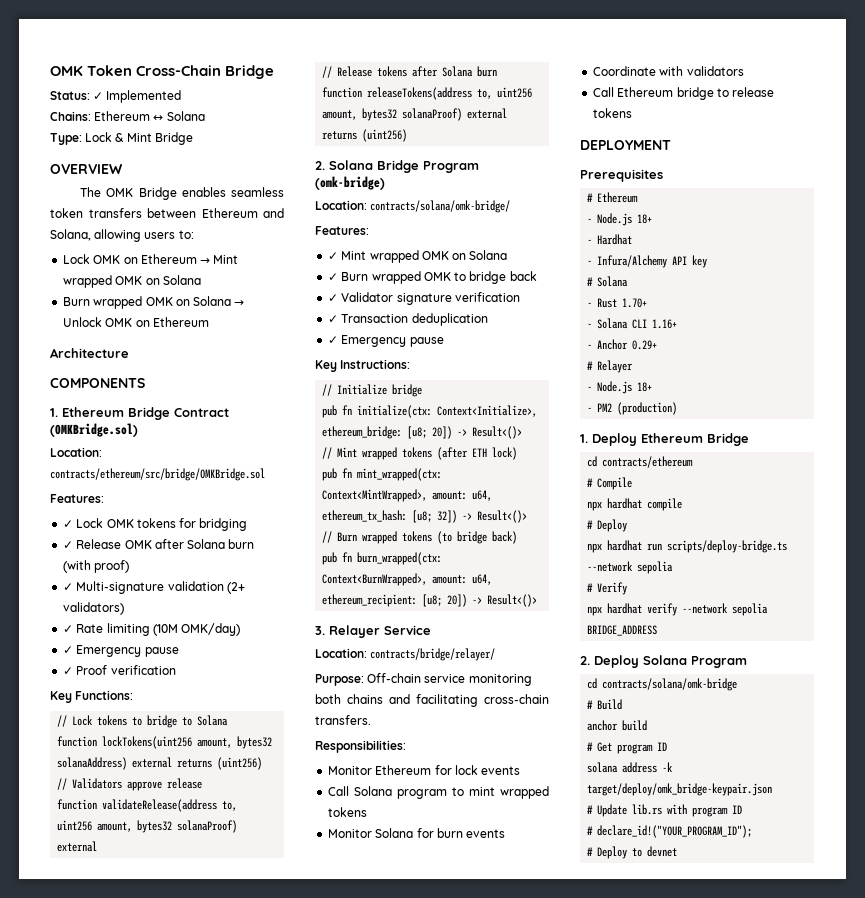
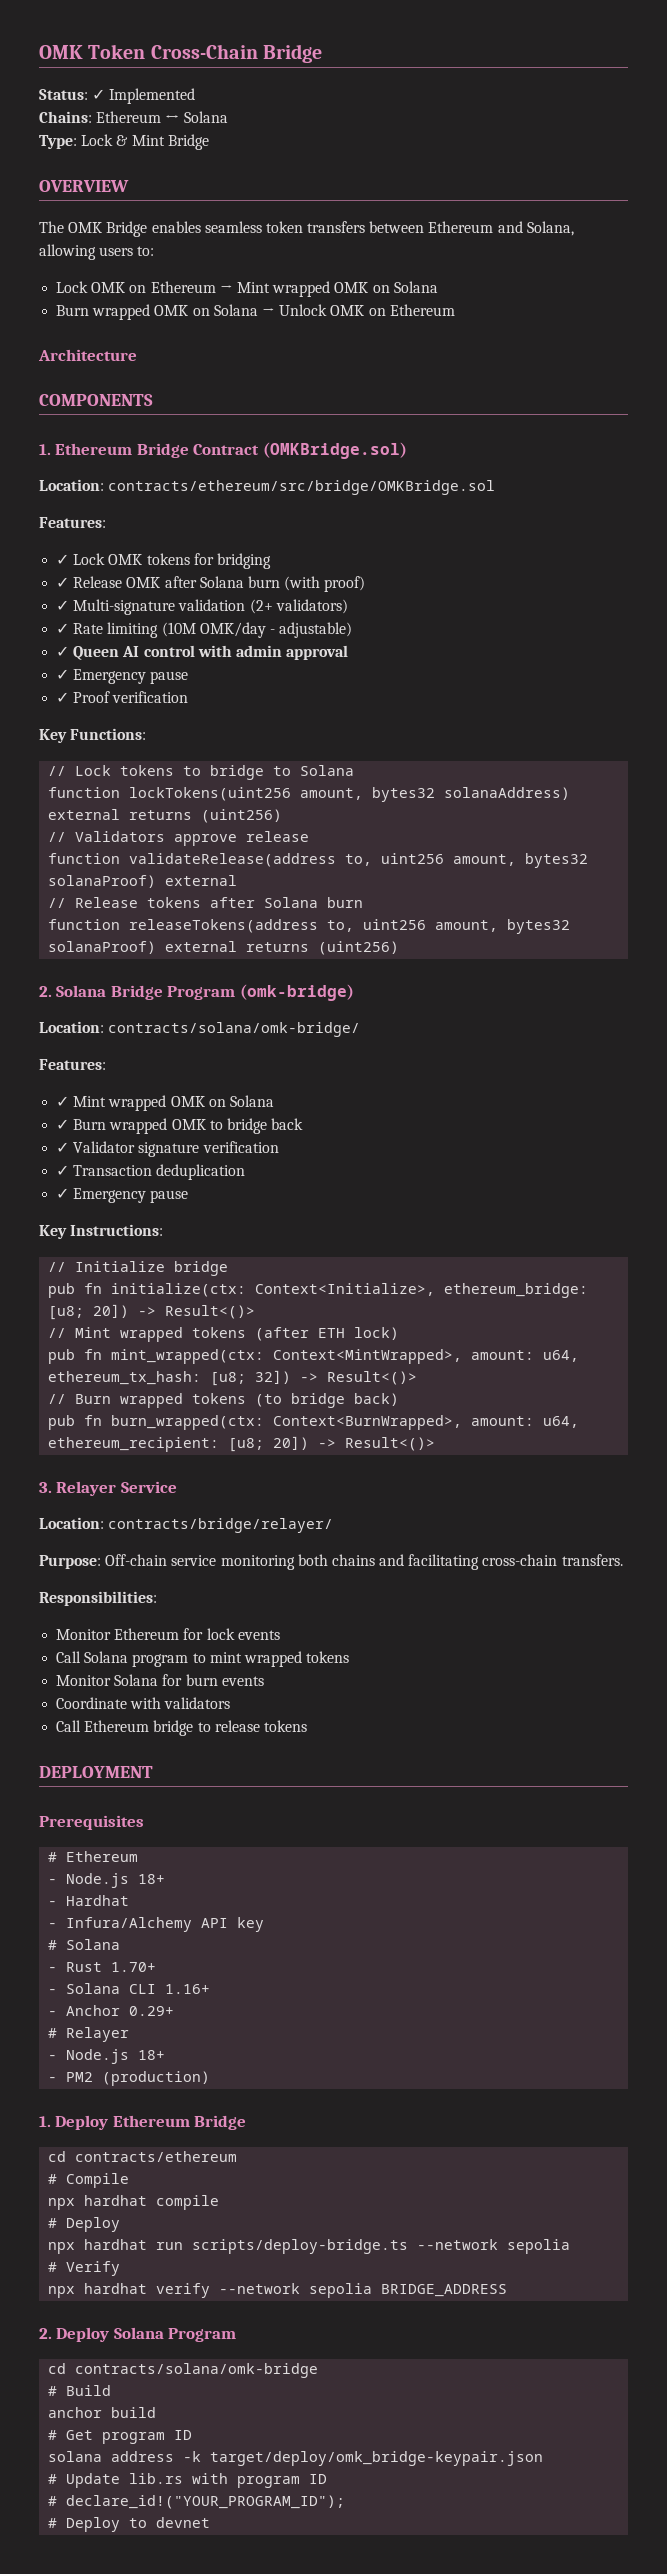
- ✓ Rate limiting (10M OMK/day)
+ ✓ Rate limiting (10M OMK/day - adjustable)
+ ✓ Queen AI control with admin approval

